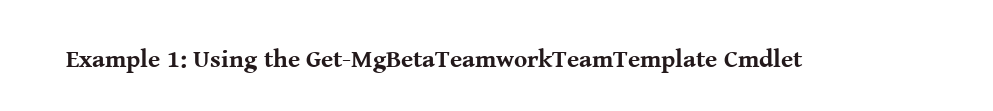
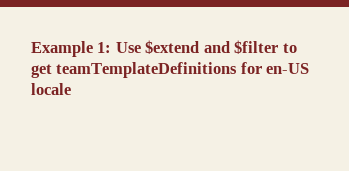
- Example 1: Using the Get-MgBetaTeamworkTeamTemplate Cmdlet
+ Example 1: Use $extend and $filter to get teamTemplateDefinitions for en-US locale

